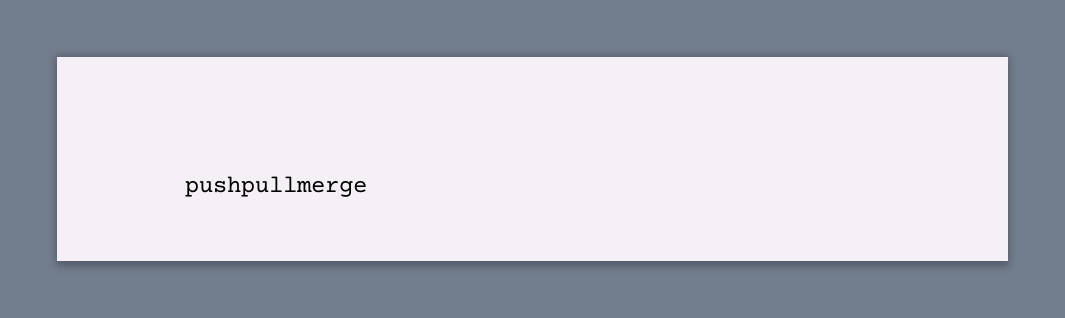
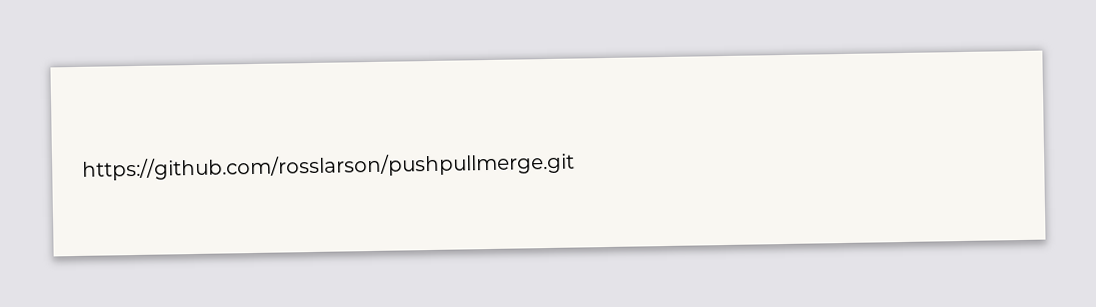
- pushpullmerge
+ https://github.com/rosslarson/pushpullmerge.git

